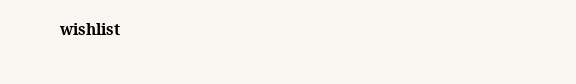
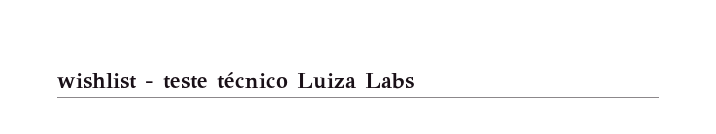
- wishlist
+ wishlist - teste técnico Luiza Labs

